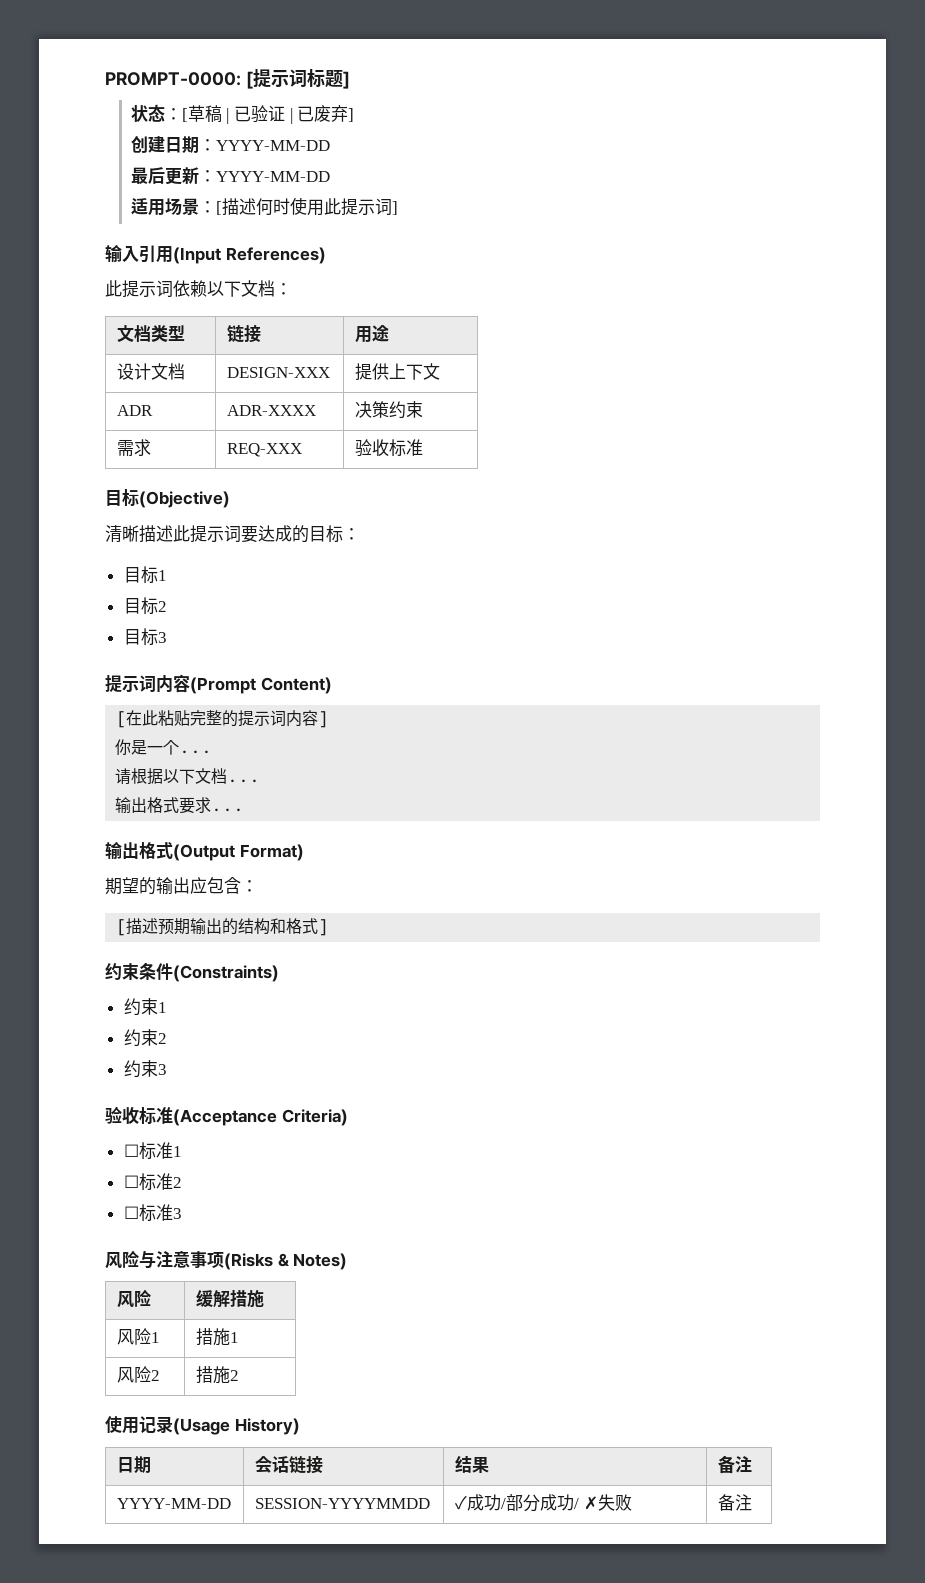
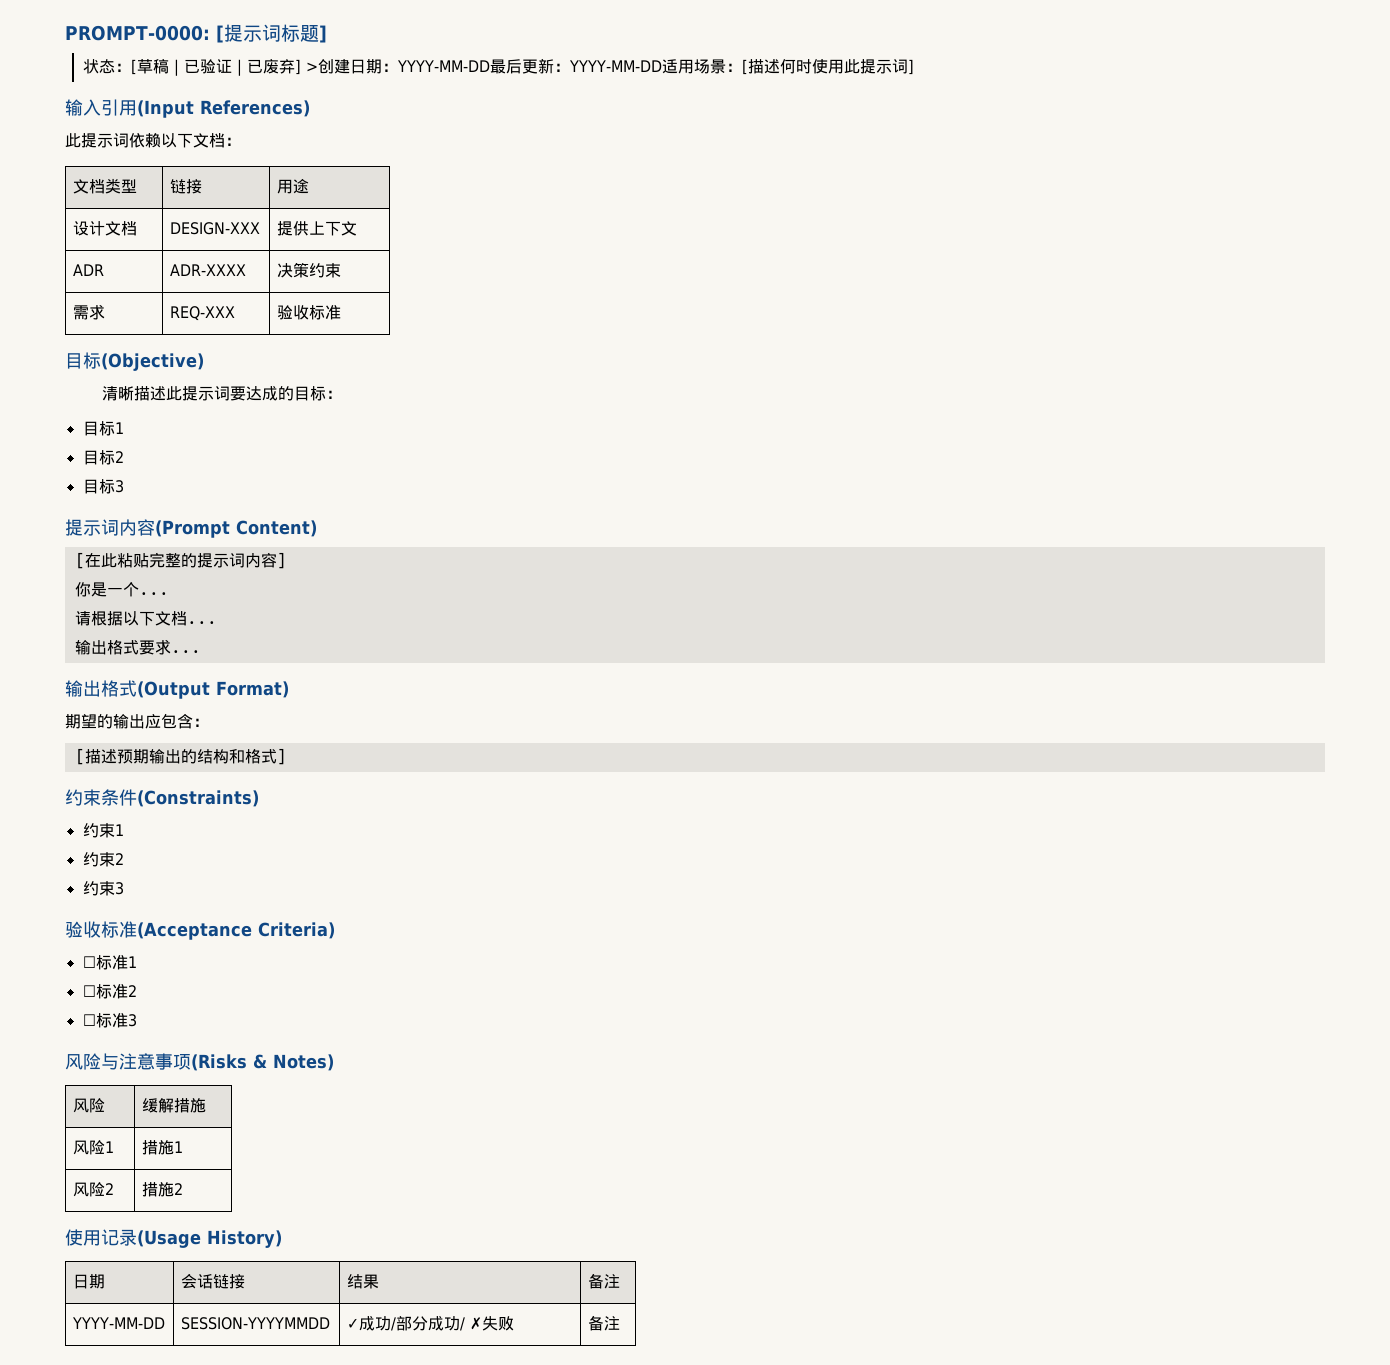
- 状态：[草稿 | 已验证 | 已废弃]
- 创建日期：YYYY-MM-DD
- 最后更新：YYYY-MM-DD
- 适用场景：[描述何时使用此提示词]
+ 状态：[草稿 | 已验证 | 已废弃] >创建日期：YYYY-MM-DD最后更新：YYYY-MM-DD适用场景：[描述何时使用此提示词]

